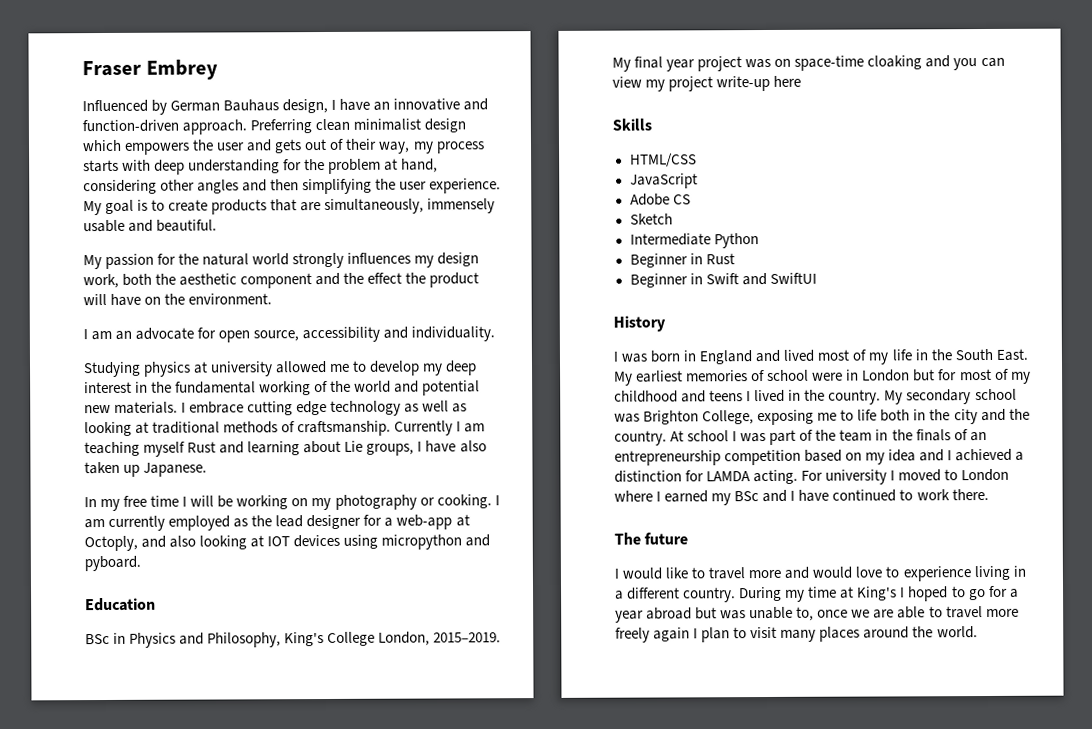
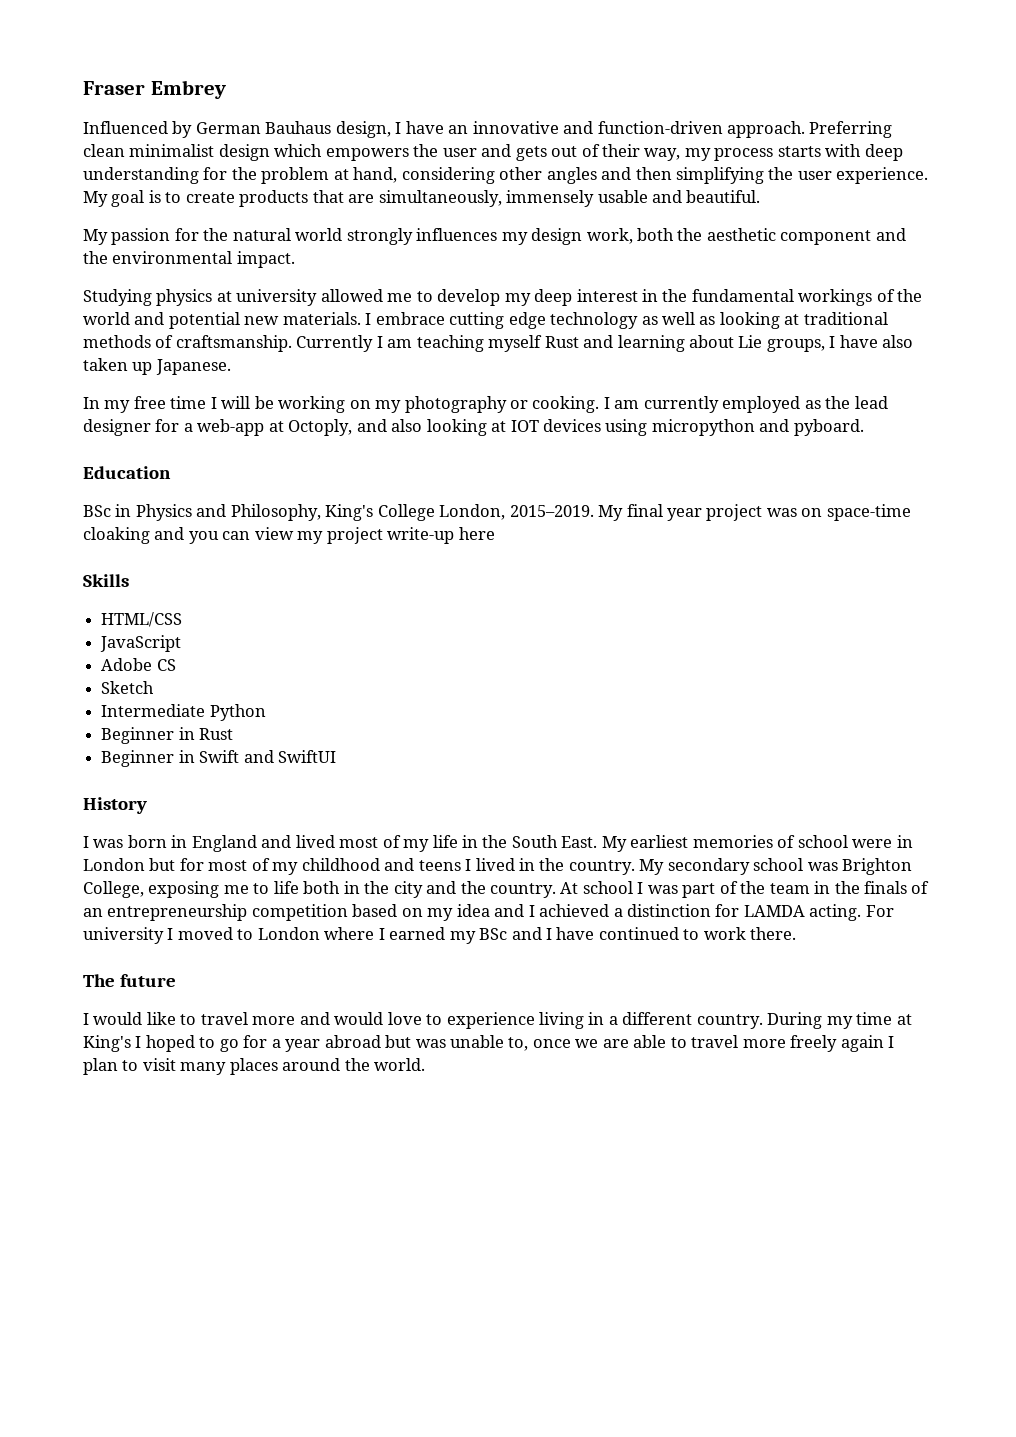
- My passion for the natural world strongly influences my design work, both the aesthetic component and the effect the product will have on the environment.
- I am an advocate for open source, accessibility and individuality.
+ My passion for the natural world strongly influences my design work, both the aesthetic component and the environmental impact.
- Studying physics at university allowed me to develop my deep interest in the fundamental working of the world and potential new materials.
+ Studying physics at university allowed me to develop my deep interest in the fundamental workings of the world and potential new materials.

